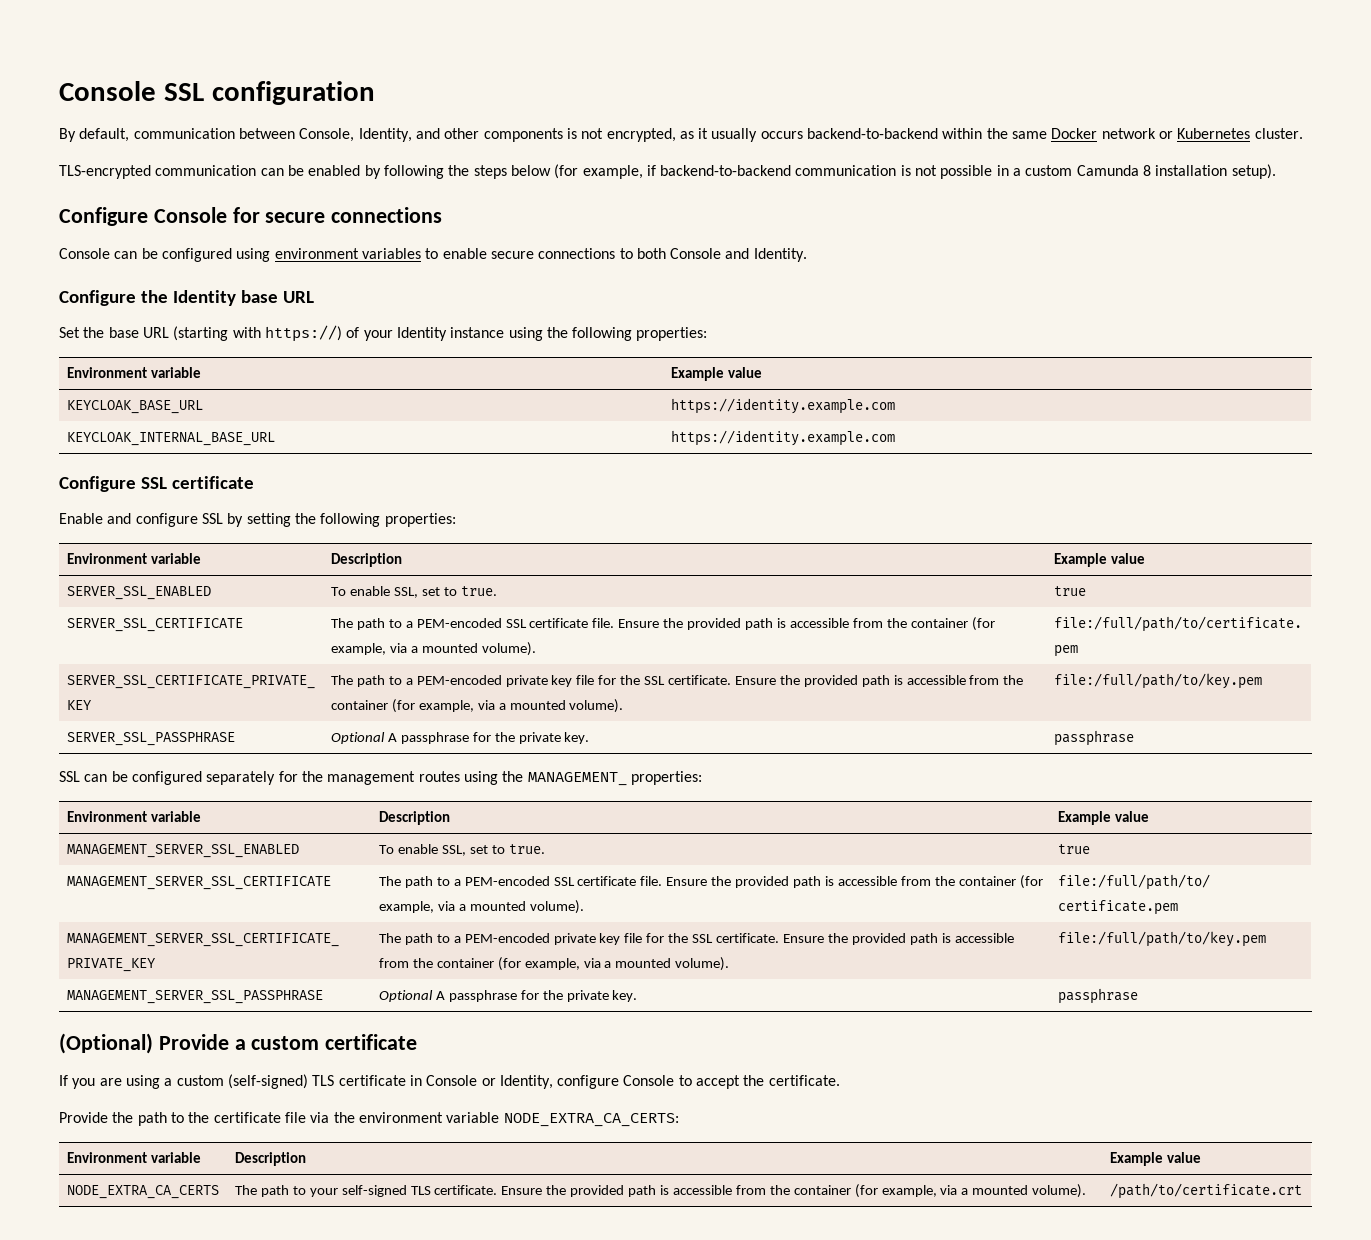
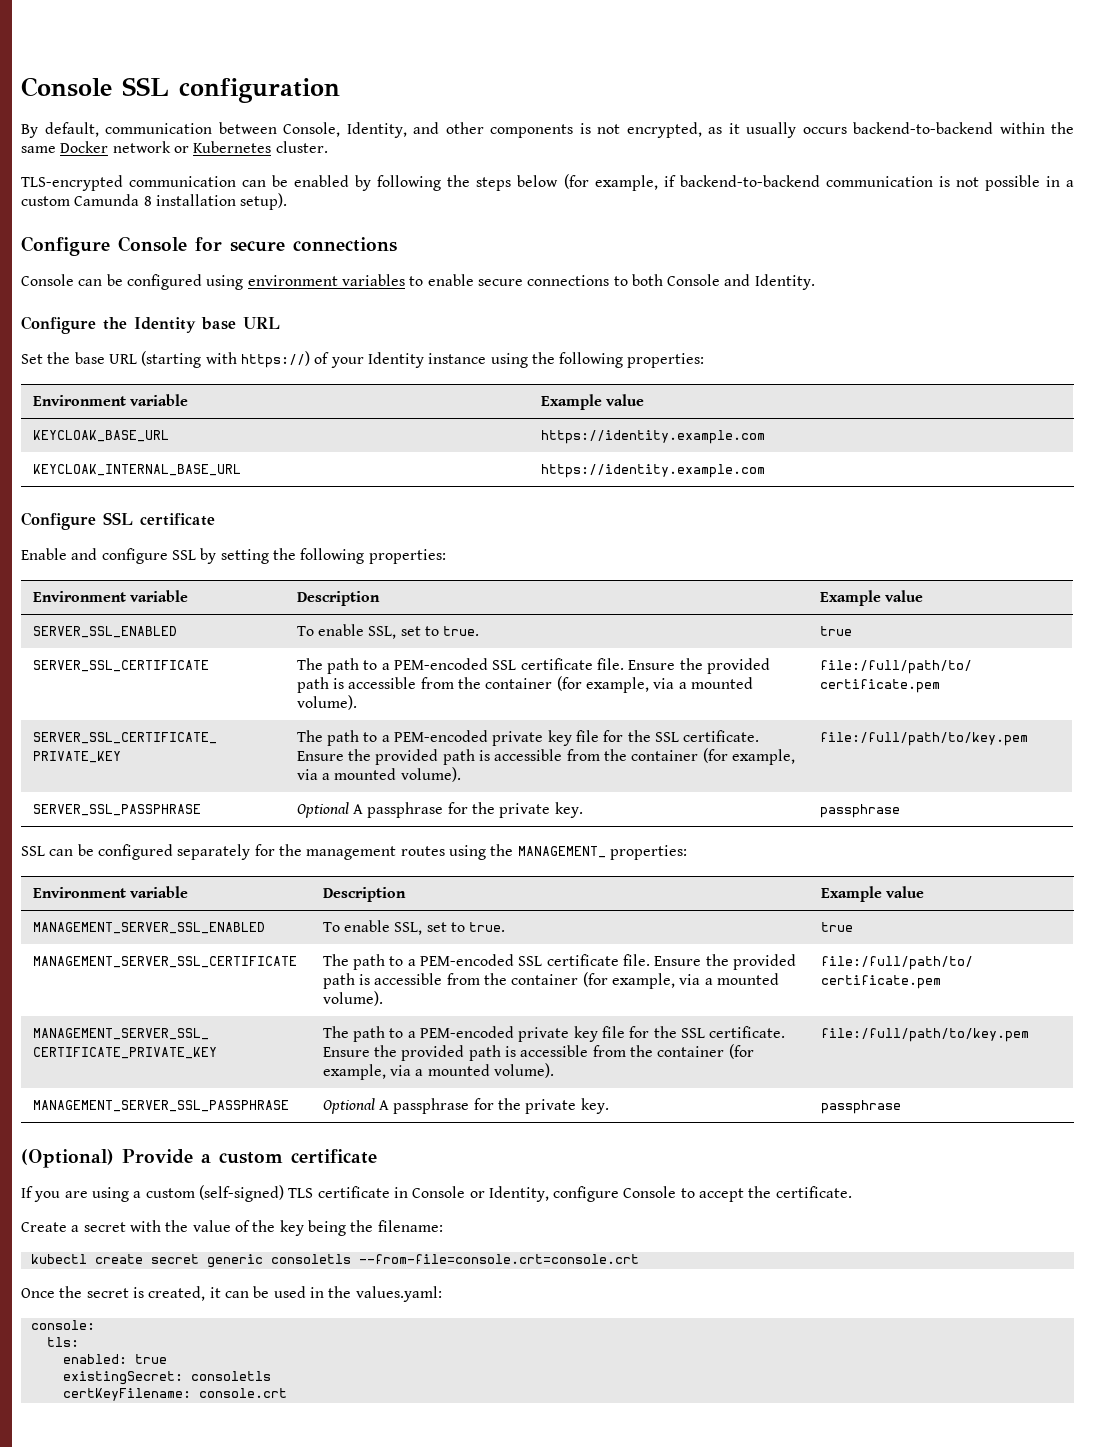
- Provide the path to the certificate file via the environment variable NODE_EXTRA_CA_CERTS:
- Environment variable | Description | Example value
- NODE_EXTRA_CA_CERTS | The path to your self-signed TLS certificate. Ensure the provided path is accessible from the container (for example, via a mounted volume). | /path/to/certificate.crt
+ Create a secret with the value of the key being the filename:
+ kubectl create secret generic consoletls --from-file=console.crt=console.crt
+ Once the secret is created, it can be used in the values.yaml:
+ console:
+ tls:
+ enabled: true
+ existingSecret: consoletls
+ certKeyFilename: console.crt

